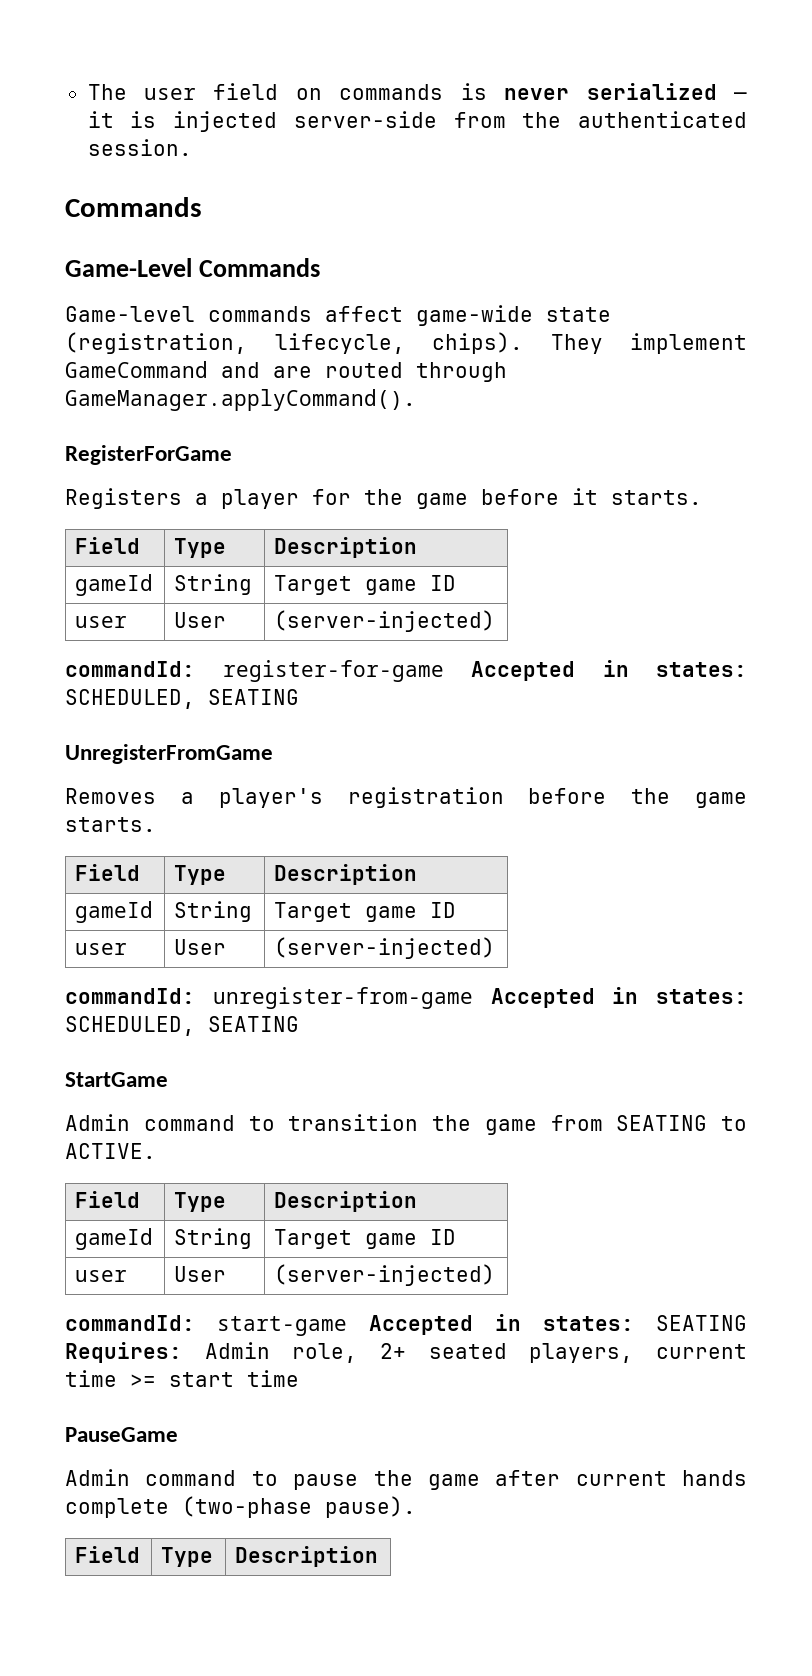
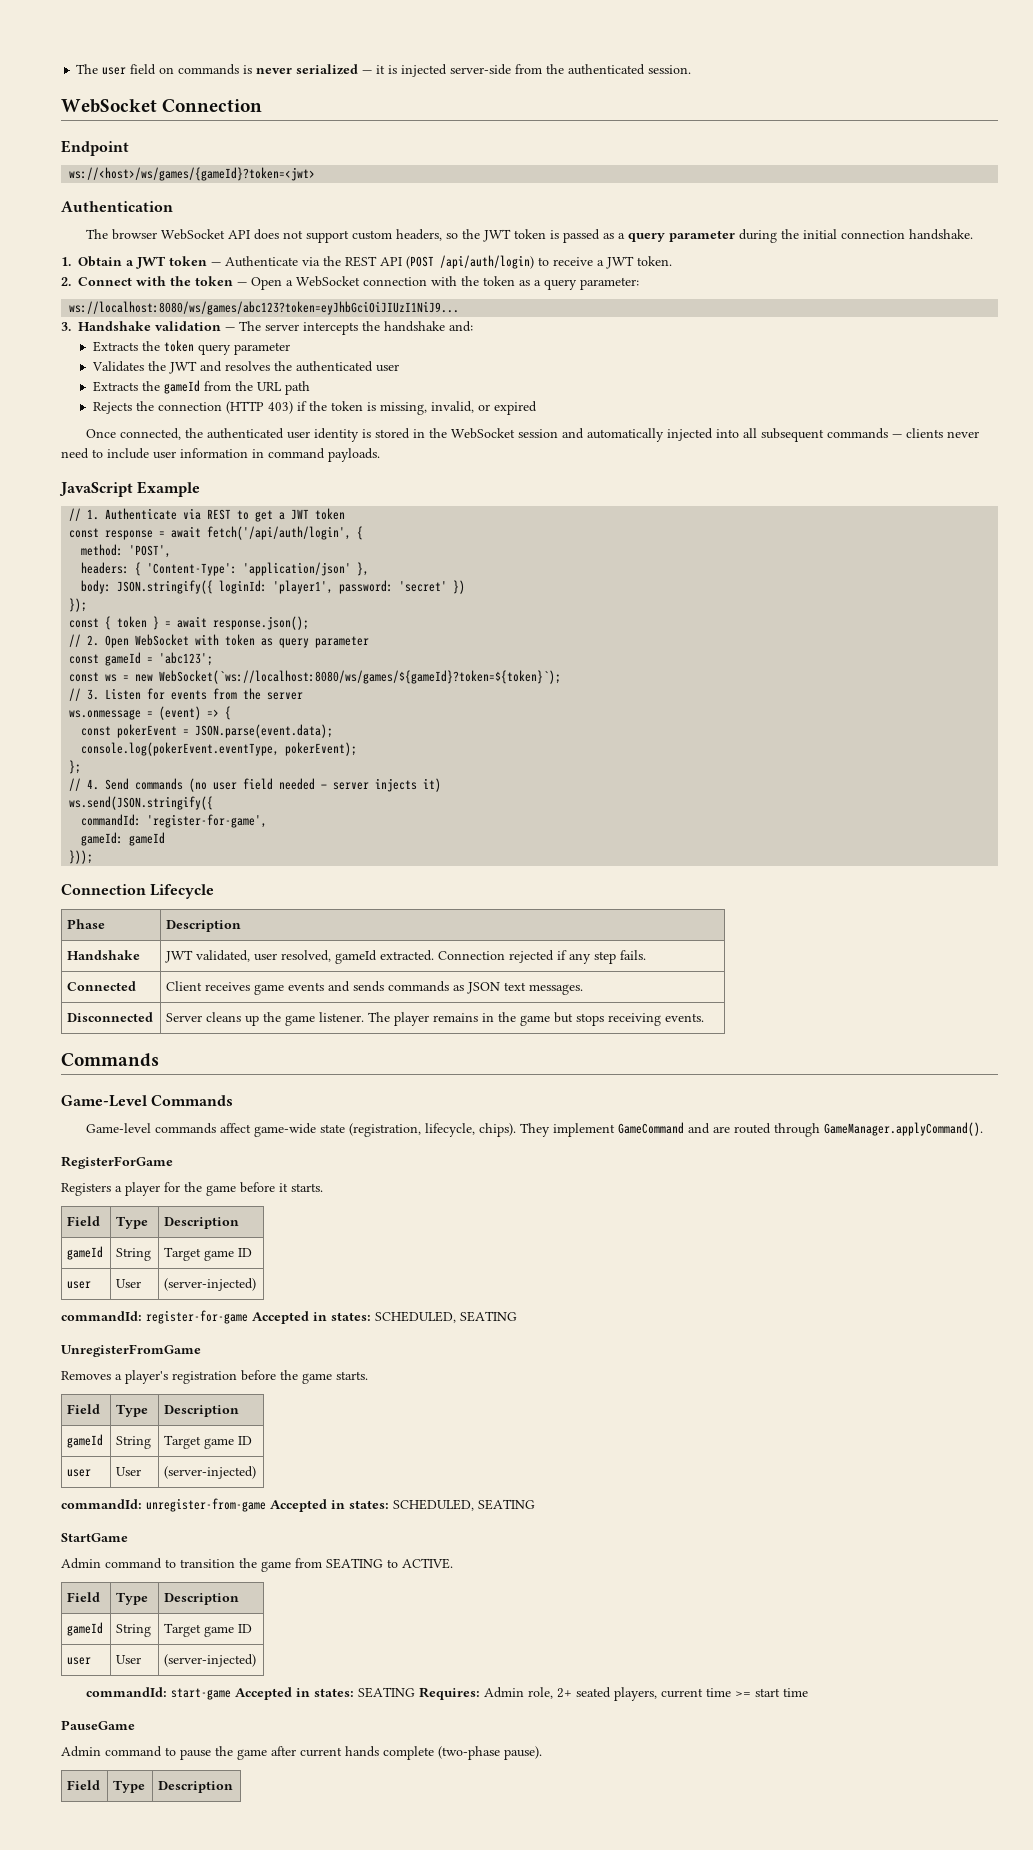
+ WebSocket Connection
+ Endpoint
+ ws://<host>/ws/games/{gameId}?token=<jwt>
+ Authentication
+ The browser WebSocket API does not support custom headers, so the JWT token is passed as a query parameter during the initial connection handshake.
+ 1. Obtain a JWT token — Authenticate via the REST API (POST /api/auth/login) to receive a JWT token.
+ 2. Connect with the token — Open a WebSocket connection with the token as a query parameter:
+ ws://localhost:8080/ws/games/abc123?token=eyJhbGciOiJIUzI1NiJ9...
+ 3. Handshake validation — The server intercepts the handshake and:
+ Extracts the token query parameter
+ Validates the JWT and resolves the authenticated user
+ Extracts the gameId from the URL path
+ Rejects the connection (HTTP 403) if the token is missing, invalid, or expired
+ Once connected, the authenticated user identity is stored in the WebSocket session and automatically injected into all subsequent commands — clients never need to include user information in command payloads.
+ JavaScript Example
+ // 1. Authenticate via REST to get a JWT token
+ const response = await fetch('/api/auth/login', {
+ method: 'POST',
+ headers: { 'Content-Type': 'application/json' },
+ body: JSON.stringify({ loginId: 'player1', password: 'secret' })
+ });
+ const { token } = await response.json();
+ // 2. Open WebSocket with token as query parameter
+ const gameId = 'abc123';
+ const ws = new WebSocket(`ws://localhost:8080/ws/games/${gameId}?token=${token}`);
+ // 3. Listen for events from the server
+ ws.onmessage = (event) => {
+ const pokerEvent = JSON.parse(event.data);
+ console.log(pokerEvent.eventType, pokerEvent);
+ };
+ // 4. Send commands (no user field needed — server injects it)
+ ws.send(JSON.stringify({
+ commandId: 'register-for-game',
+ gameId: gameId
+ }));
+ Connection Lifecycle
+ Phase | Description
+ Handshake | JWT validated, user resolved, gameId extracted. Connection rejected if any step fails.
+ Connected | Client receives game events and sends commands as JSON text messages.
+ Disconnected | Server cleans up the game listener. The player remains in the game but stops receiving events.

